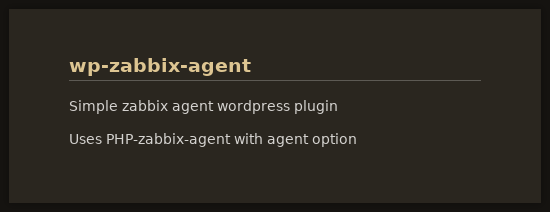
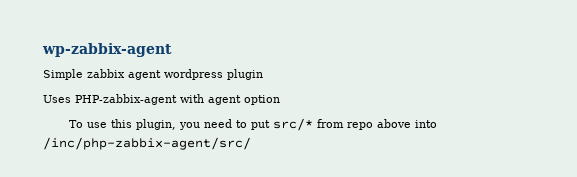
+ To use this plugin, you need to put src/* from repo above into /inc/php-zabbix-agent/src/

